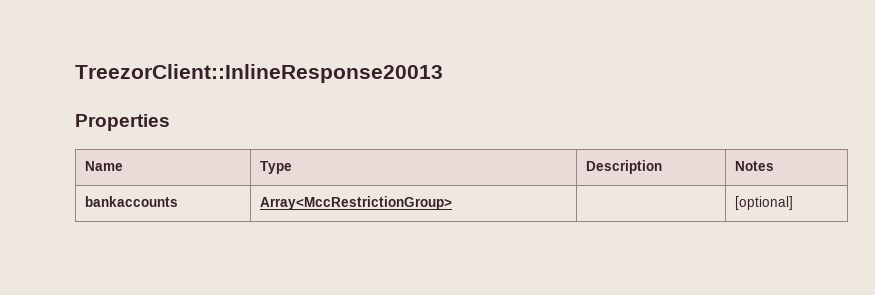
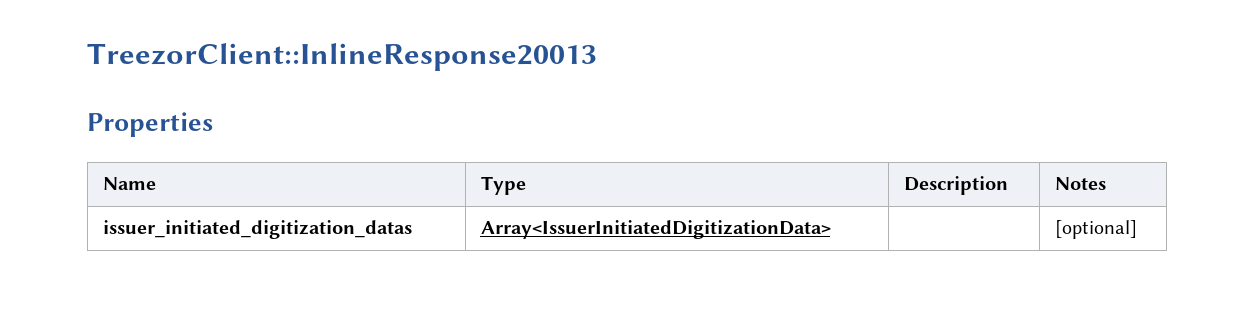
- bankaccounts | Array<MccRestrictionGroup> | | [optional]
+ issuer_initiated_digitization_datas | Array<IssuerInitiatedDigitizationData> | | [optional]

